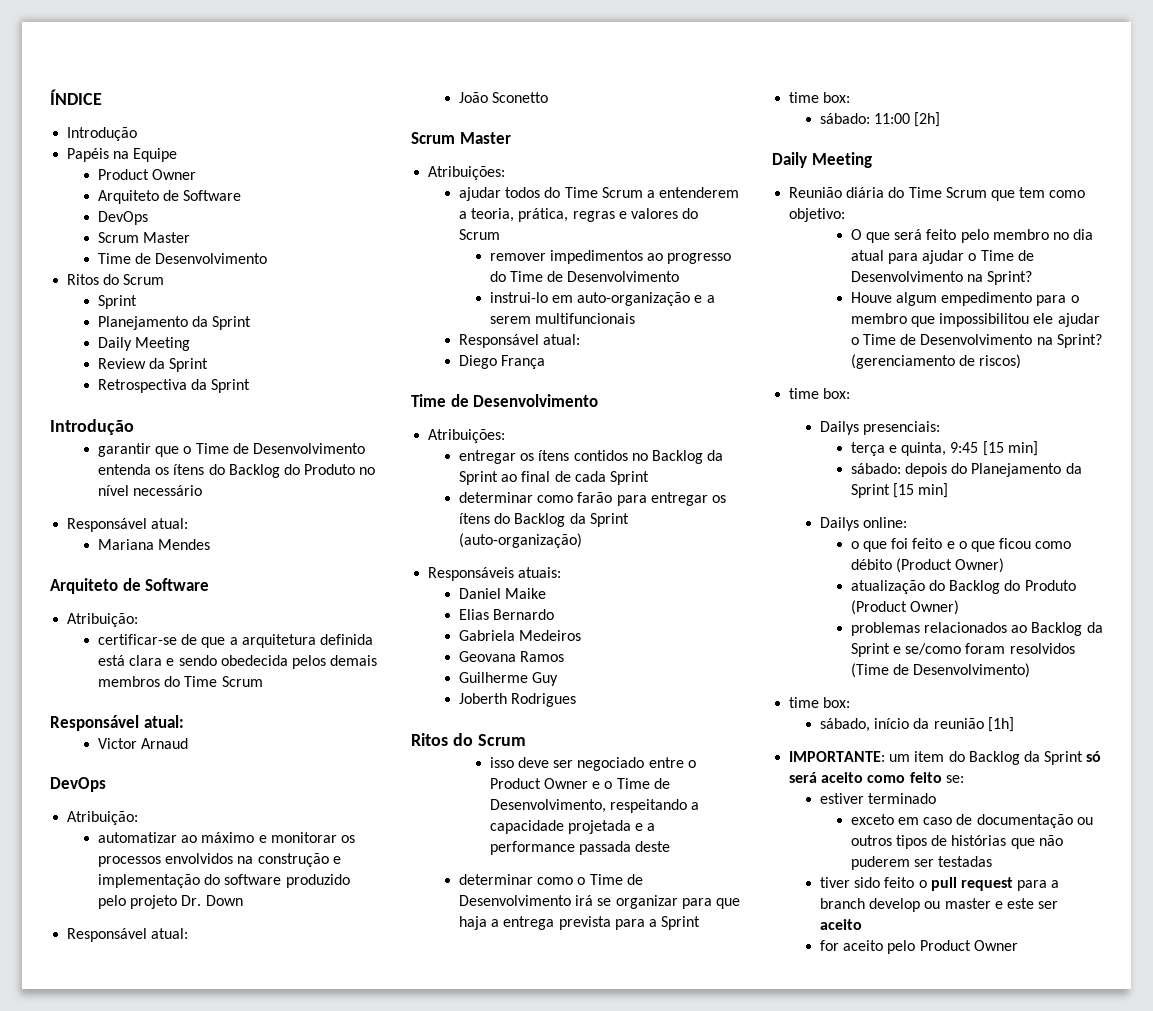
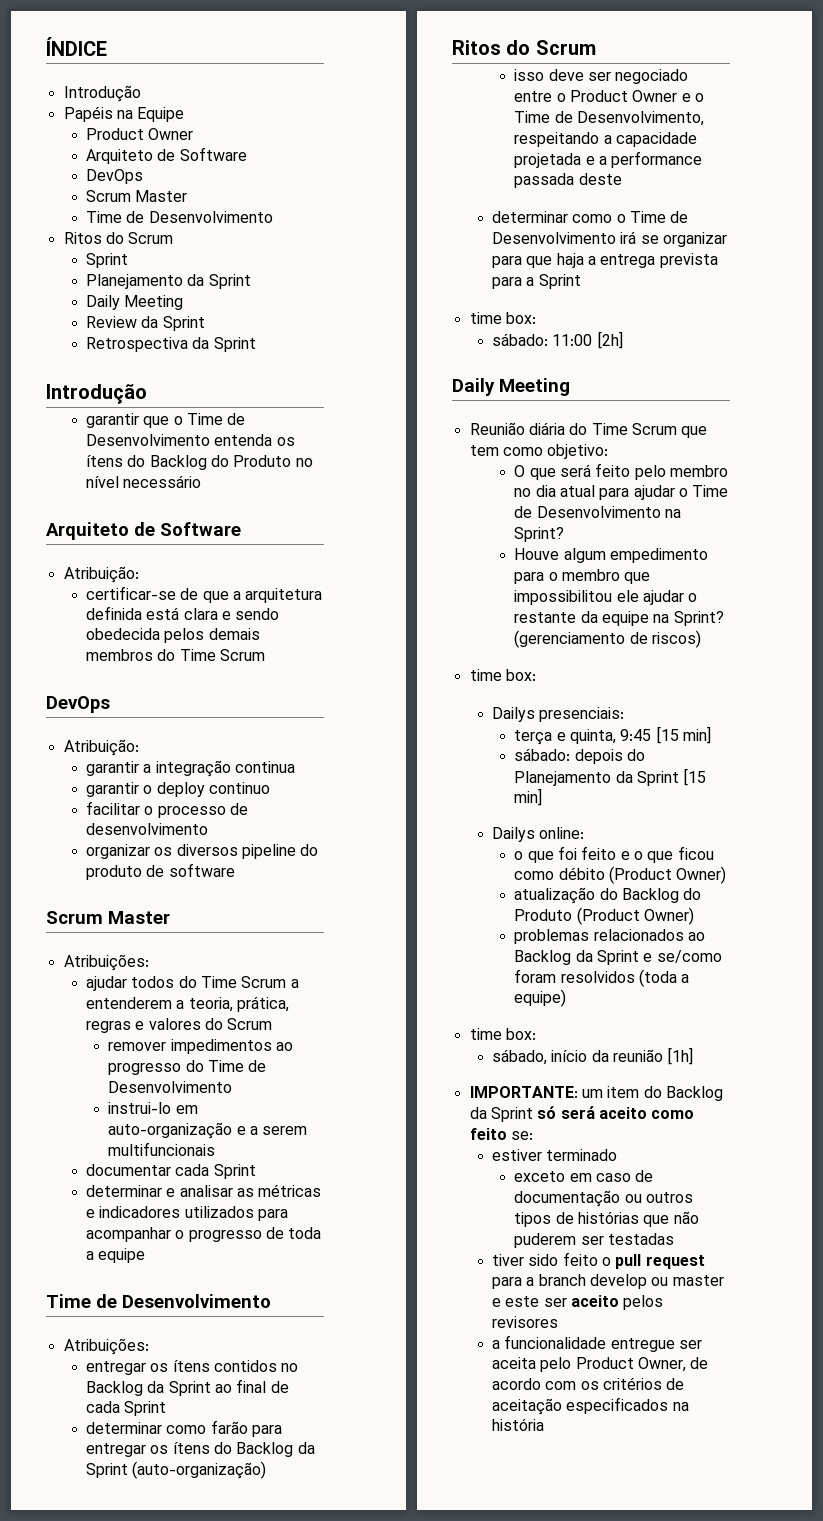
  garantir que o Time de Desenvolvimento entenda os ítens do Backlog do Produto no nível necessário
- Responsável atual:
- Mariana Mendes
  certificar-se de que a arquitetura definida está clara e sendo obedecida pelos demais membros do Time Scrum
- Responsável atual:
- Victor Arnaud
  DevOps
  Atribuição:
- automatizar ao máximo e monitorar os processos envolvidos na construção e implementação do software produzido pelo projeto Dr. Down
- Responsável atual:
- João Sconetto
+ garantir a integração continua
+ garantir o deploy continuo
+ facilitar o processo de desenvolvimento
+ organizar os diversos pipeline do produto de software
  instrui-lo em auto-organização e a serem multifuncionais
- Responsável atual:
- Diego França
+ documentar cada Sprint
+ determinar e analisar as métricas e indicadores utilizados para acompanhar o progresso de toda a equipe
- Responsáveis atuais:
- Daniel Maike
- Elias Bernardo
- Gabriela Medeiros
- Geovana Ramos
- Guilherme Guy
- Joberth Rodrigues
- Houve algum empedimento para o membro que impossibilitou ele ajudar o Time de Desenvolvimento na Sprint?
+ Houve algum empedimento para o membro que impossibilitou ele ajudar o restante da equipe na Sprint?
- problemas relacionados ao Backlog da Sprint e se/como foram resolvidos (Time de Desenvolvimento)
+ problemas relacionados ao Backlog da Sprint e se/como foram resolvidos (toda a equipe)
- tiver sido feito o pull request para a branch develop ou master e este ser aceito
- for aceito pelo Product Owner
+ tiver sido feito o pull request para a branch develop ou master e este ser aceito pelos revisores
+ a funcionalidade entregue ser aceita pelo Product Owner, de acordo com os critérios de aceitação especificados na história

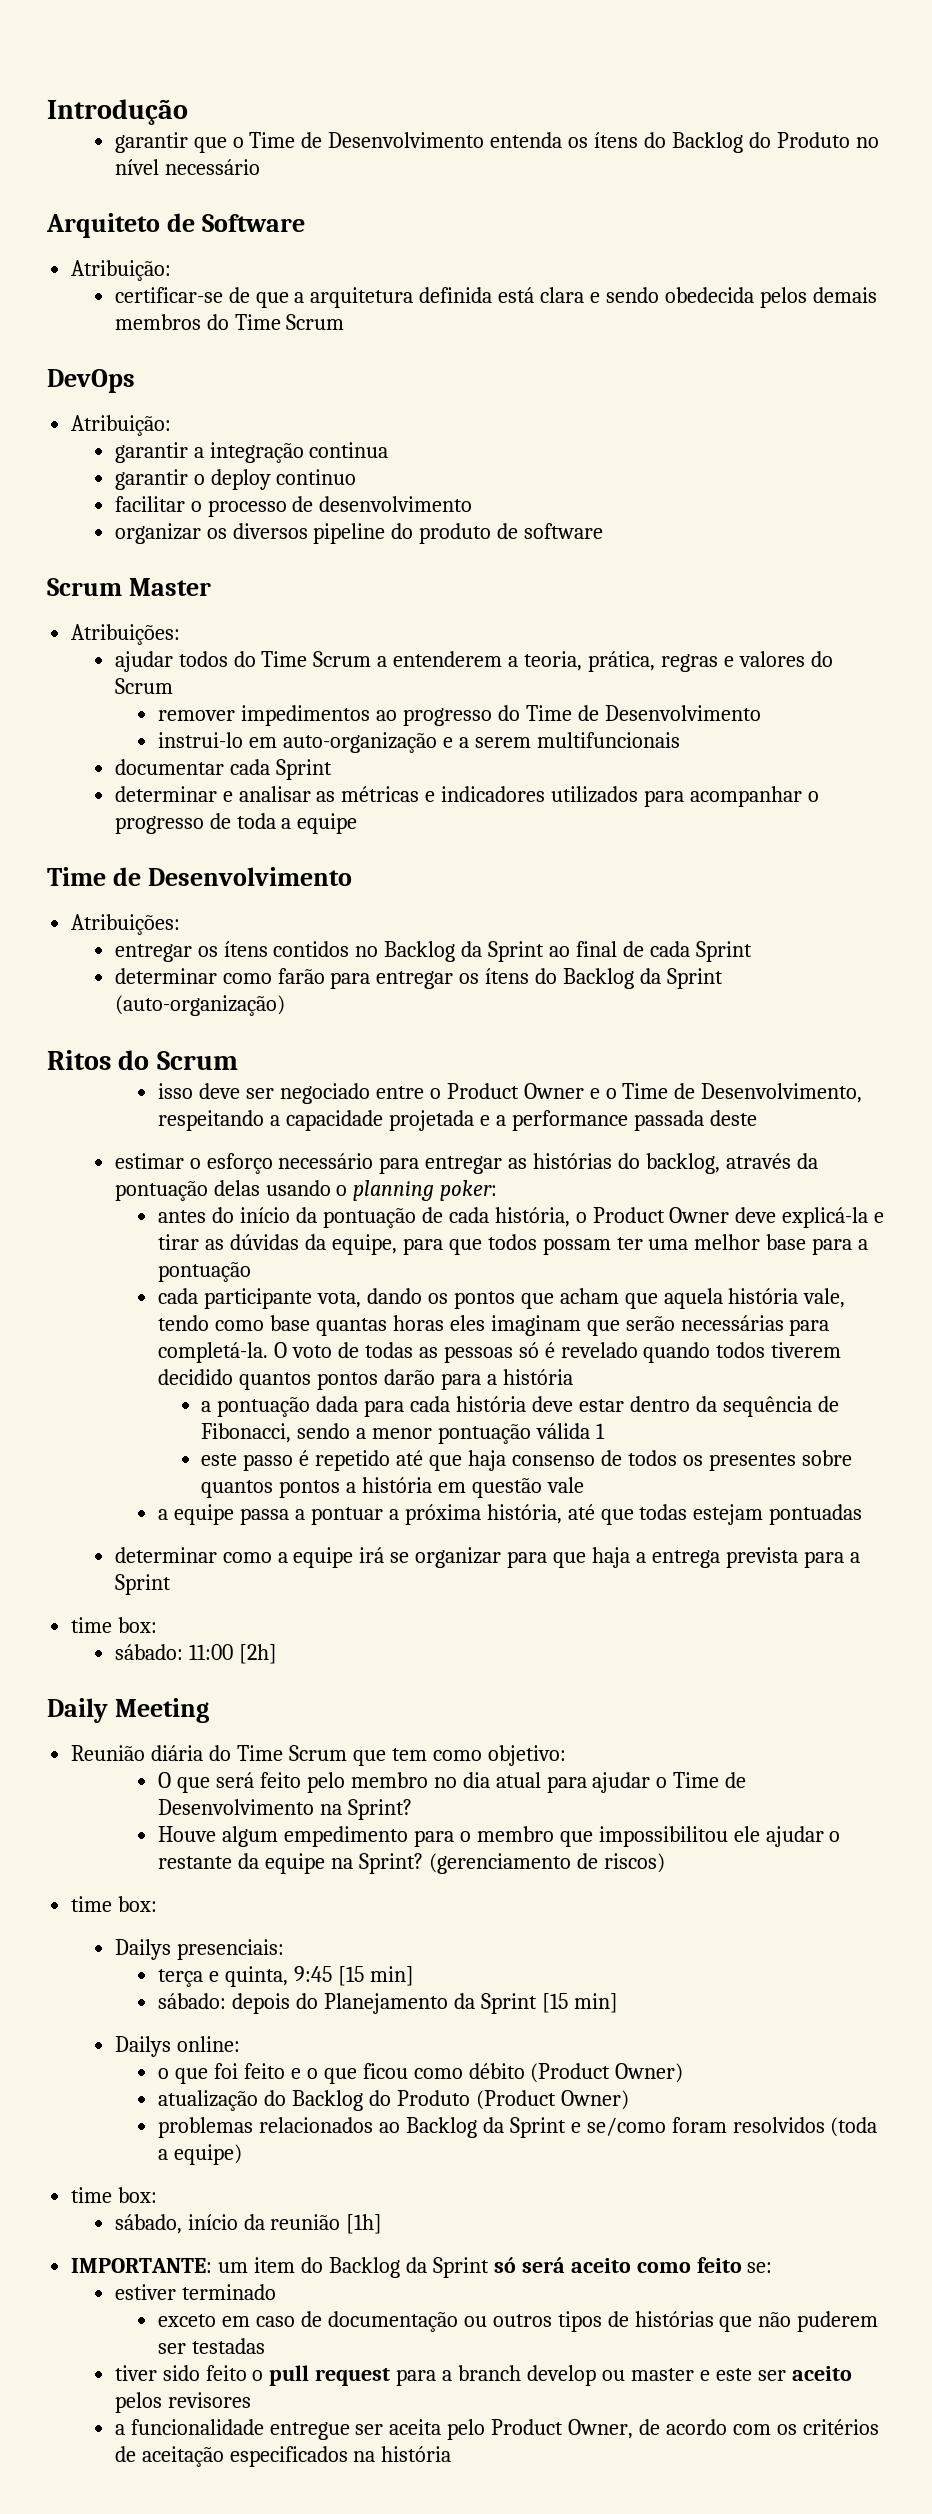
- ÍNDICE
- Introdução
- Papéis na Equipe
- Product Owner
- Arquiteto de Software
- DevOps
- Scrum Master
- Time de Desenvolvimento
- Ritos do Scrum
- Sprint
- Planejamento da Sprint
- Daily Meeting
- Review da Sprint
- Retrospectiva da Sprint
- determinar como o Time de Desenvolvimento irá se organizar para que haja a entrega prevista para a Sprint
+ estimar o esforço necessário para entregar as histórias do backlog, através da pontuação delas usando o planning poker:
+ antes do início da pontuação de cada história, o Product Owner deve explicá-la e tirar as dúvidas da equipe, para que todos possam ter uma melhor base para a pontuação
+ cada participante vota, dando os pontos que acham que aquela história vale, tendo como base quantas horas eles imaginam que serão necessárias para completá-la. O voto de todas as pessoas só é revelado quando todos tiverem decidido quantos pontos darão para a história
+ a pontuação dada para cada história deve estar dentro da sequência de Fibonacci, sendo a menor pontuação válida 1
+ este passo é repetido até que haja consenso de todos os presentes sobre quantos pontos a história em questão vale
+ a equipe passa a pontuar a próxima história, até que todas estejam pontuadas
+ determinar como a equipe irá se organizar para que haja a entrega prevista para a Sprint

